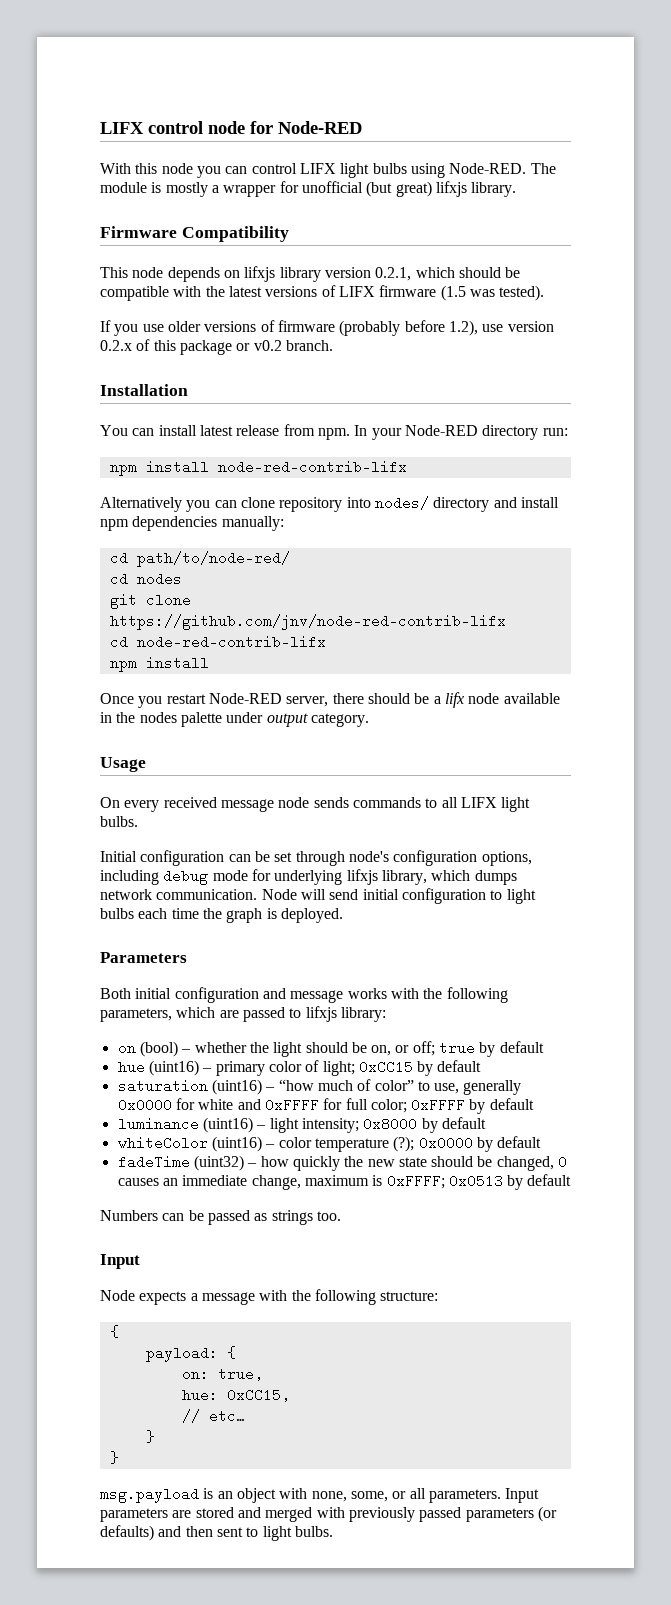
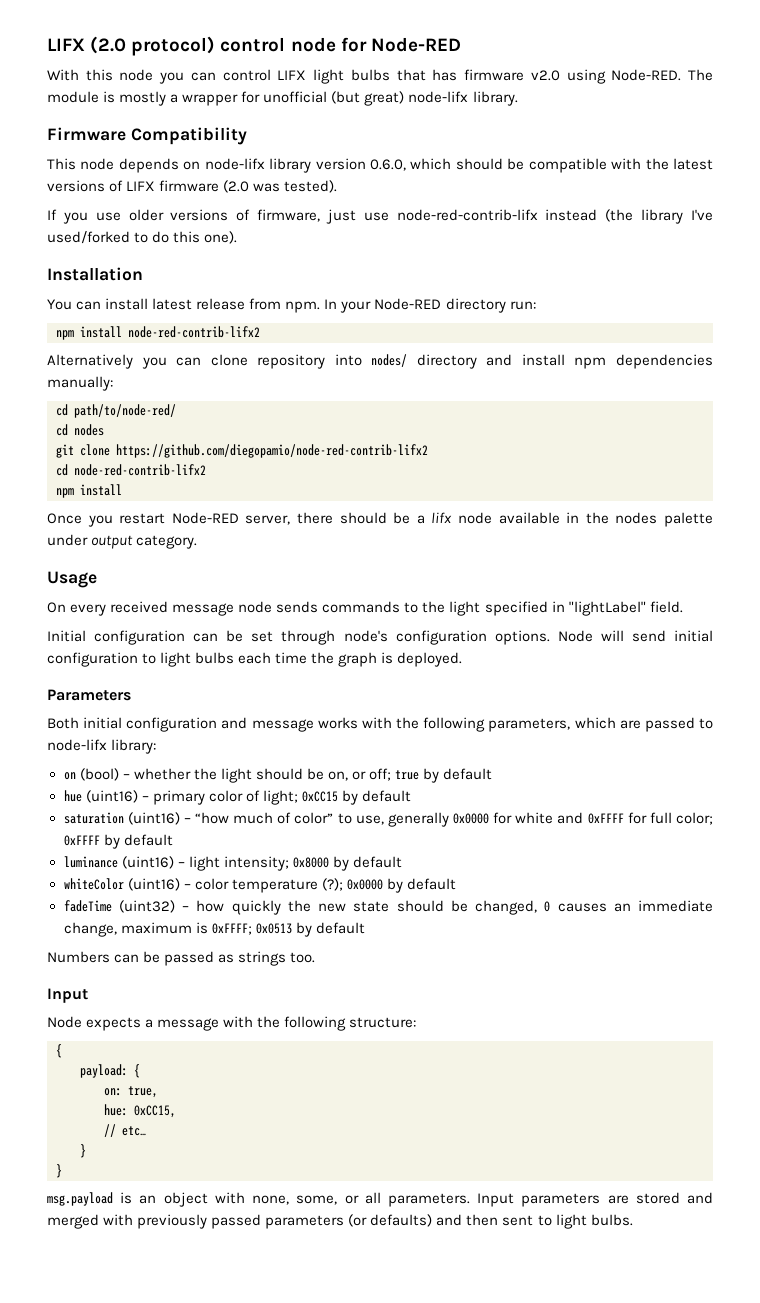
- LIFX control node for Node-RED
+ LIFX (2.0 protocol) control node for Node-RED
- With this node you can control LIFX light bulbs using Node-RED.
+ With this node you can control LIFX light bulbs that has firmware v2.0 using Node-RED.
- The module is mostly a wrapper for unofficial (but great) lifxjs library.
+ The module is mostly a wrapper for unofficial (but great) node-lifx library.
- This node depends on lifxjs library version 0.2.1, which should be compatible with the latest versions of LIFX firmware (1.5 was tested).
+ This node depends on node-lifx library version 0.6.0, which should be compatible with the latest versions of LIFX firmware (2.0 was tested).
- If you use older versions of firmware (probably before 1.2), use version 0.2.x of this package or v0.2 branch.
+ If you use older versions of firmware, just use node-red-contrib-lifx instead (the library I've used/forked to do this one).
- npm install node-red-contrib-lifx
+ npm install node-red-contrib-lifx2
- git clone https://github.com/jnv/node-red-contrib-lifx
- cd node-red-contrib-lifx
+ git clone https://github.com/diegopamio/node-red-contrib-lifx2
+ cd node-red-contrib-lifx2
- On every received message node sends commands to all LIFX light bulbs.
+ On every received message node sends commands to the light specified in "lightLabel" field.
- Initial configuration can be set through node's configuration options, including debug mode for underlying lifxjs library, which dumps network communication.
+ Initial configuration can be set through node's configuration options.
- Both initial configuration and message works with the following parameters, which are passed to lifxjs library:
+ Both initial configuration and message works with the following parameters, which are passed to node-lifx library:

